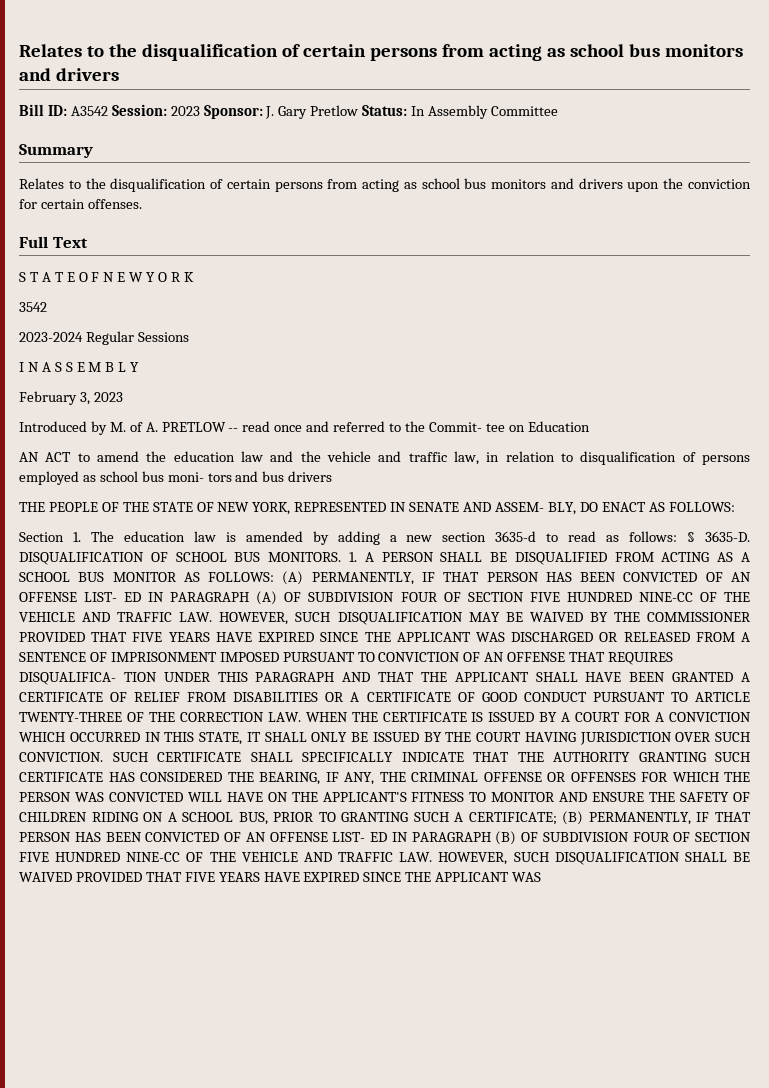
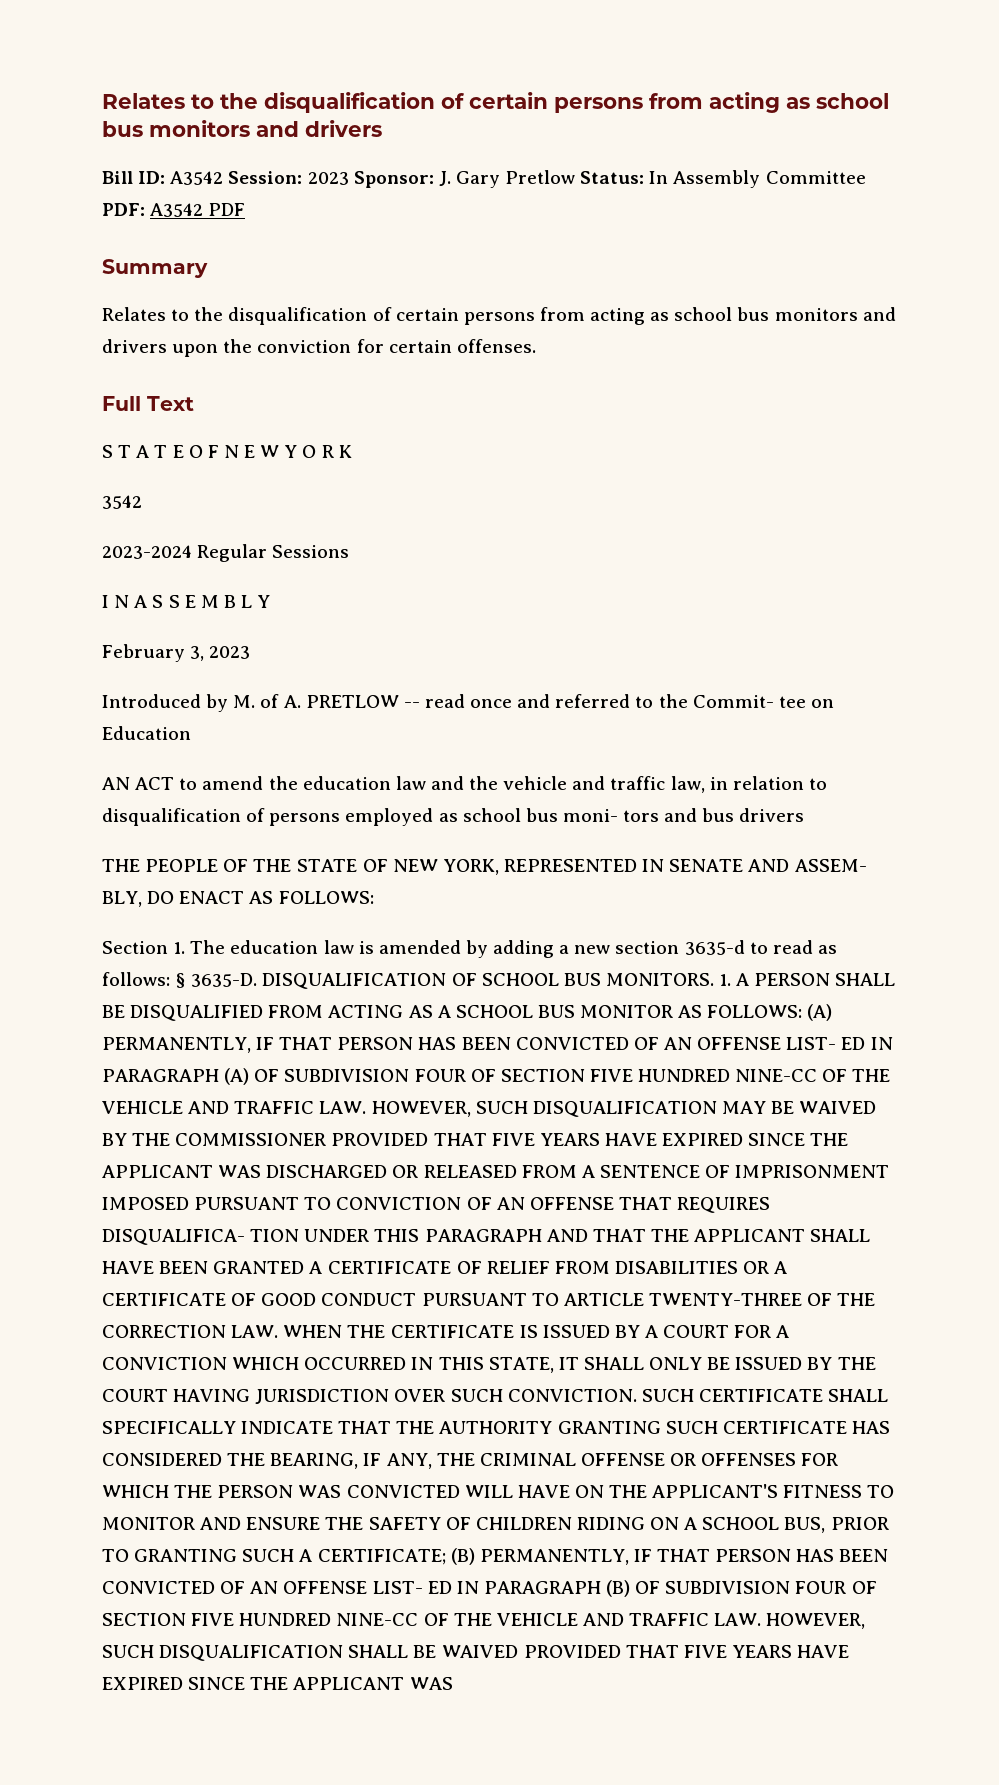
- Bill ID: A3542 Session: 2023 Sponsor: J. Gary Pretlow Status: In Assembly Committee
+ Bill ID: A3542 Session: 2023 Sponsor: J. Gary Pretlow Status: In Assembly Committee PDF: A3542 PDF

